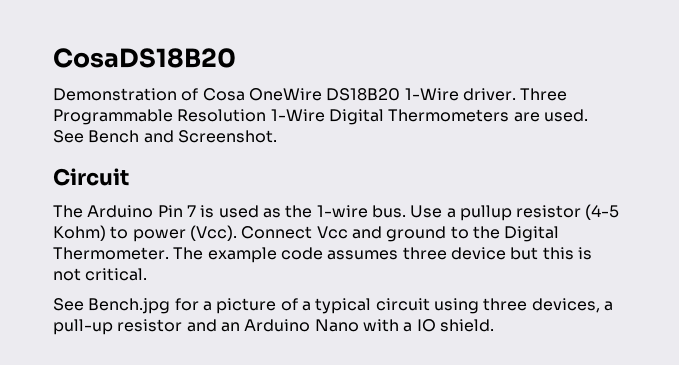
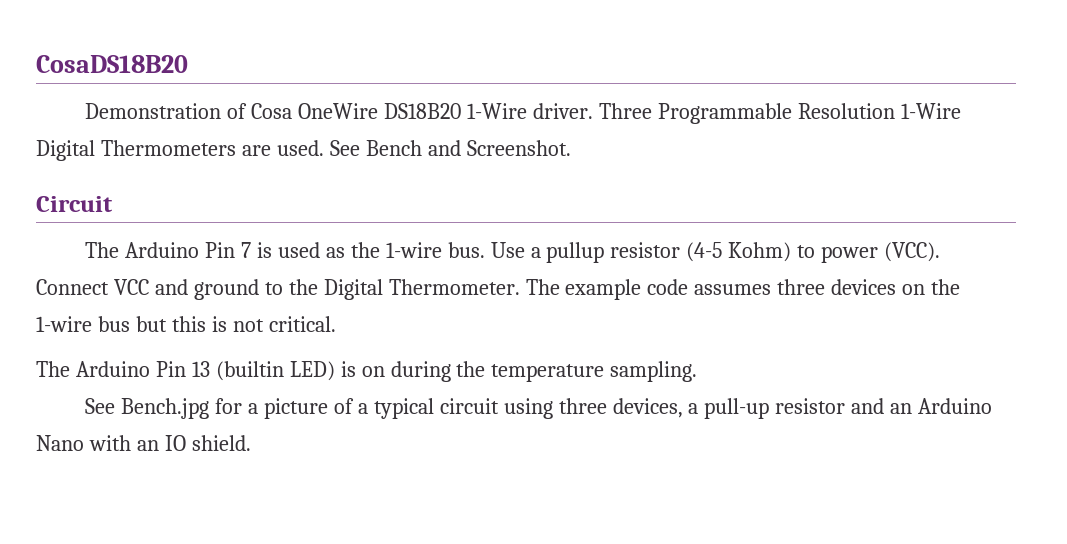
- Use a pullup resistor (4-5 Kohm) to power (Vcc). Connect Vcc and ground to the Digital Thermometer.
+ Use a pullup resistor (4-5 Kohm) to power (VCC). Connect VCC and ground to the Digital Thermometer.
- The example code assumes three device but this is not critical.
+ The example code assumes three devices on the 1-wire bus but this is not critical.
+ The Arduino Pin 13 (builtin LED) is on during the temperature sampling.
- See Bench.jpg for a picture of a typical circuit using three devices, a pull-up resistor and an Arduino Nano with a IO shield.
+ See Bench.jpg for a picture of a typical circuit using three devices, a pull-up resistor and an Arduino Nano with an IO shield.

